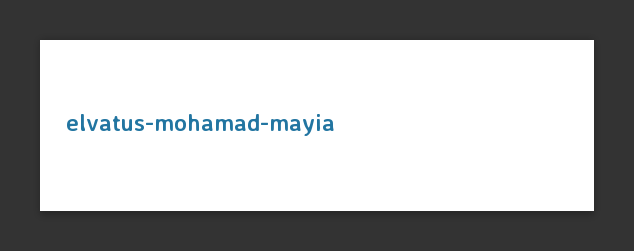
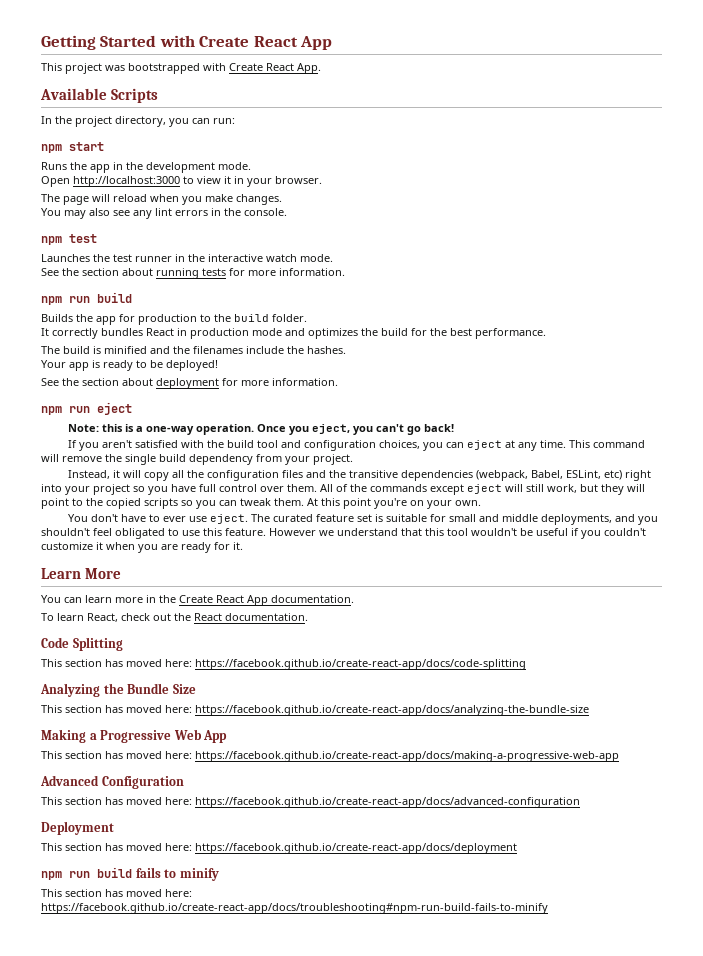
- elvatus-mohamad-mayia
+ Getting Started with Create React App
+ This project was bootstrapped with Create React App.
+ Available Scripts
+ In the project directory, you can run:
+ npm start
+ Runs the app in the development mode.
+ Open http://localhost:3000 to view it in your browser.
+ The page will reload when you make changes.
+ You may also see any lint errors in the console.
+ npm test
+ Launches the test runner in the interactive watch mode.
+ See the section about running tests for more information.
+ npm run build
+ Builds the app for production to the build folder.
+ It correctly bundles React in production mode and optimizes the build for the best performance.
+ The build is minified and the filenames include the hashes.
+ Your app is ready to be deployed!
+ See the section about deployment for more information.
+ npm run eject
+ Note: this is a one-way operation. Once you eject, you can't go back!
+ If you aren't satisfied with the build tool and configuration choices, you can eject at any time. This command will remove the single build dependency from your project.
+ Instead, it will copy all the configuration files and the transitive dependencies (webpack, Babel, ESLint, etc) right into your project so you have full control over them. All of the commands except eject will still work, but they will point to the copied scripts so you can tweak them. At this point you're on your own.
+ You don't have to ever use eject. The curated feature set is suitable for small and middle deployments, and you shouldn't feel obligated to use this feature. However we understand that this tool wouldn't be useful if you couldn't customize it when you are ready for it.
+ Learn More
+ You can learn more in the Create React App documentation.
+ To learn React, check out the React documentation.
+ Code Splitting
+ This section has moved here: https://facebook.github.io/create-react-app/docs/code-splitting
+ Analyzing the Bundle Size
+ This section has moved here: https://facebook.github.io/create-react-app/docs/analyzing-the-bundle-size
+ Making a Progressive Web App
+ This section has moved here: https://facebook.github.io/create-react-app/docs/making-a-progressive-web-app
+ Advanced Configuration
+ This section has moved here: https://facebook.github.io/create-react-app/docs/advanced-configuration
+ Deployment
+ This section has moved here: https://facebook.github.io/create-react-app/docs/deployment
+ npm run build fails to minify
+ This section has moved here: https://facebook.github.io/create-react-app/docs/troubleshooting#npm-run-build-fails-to-minify

